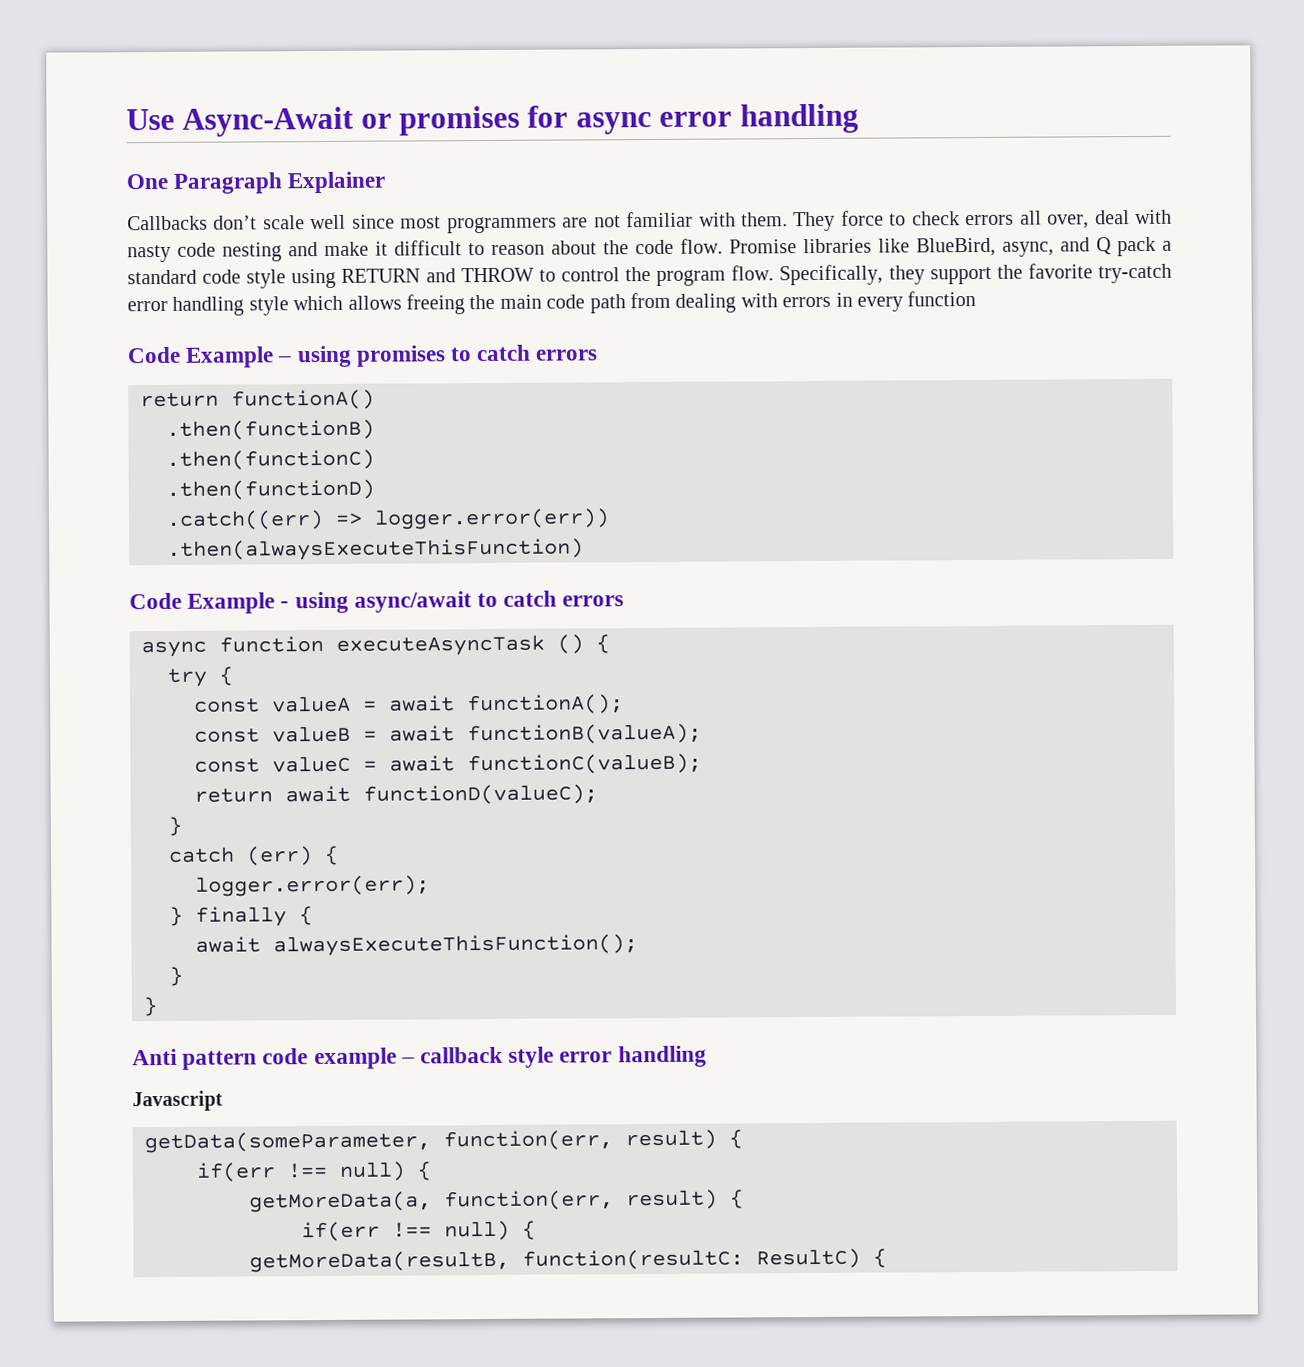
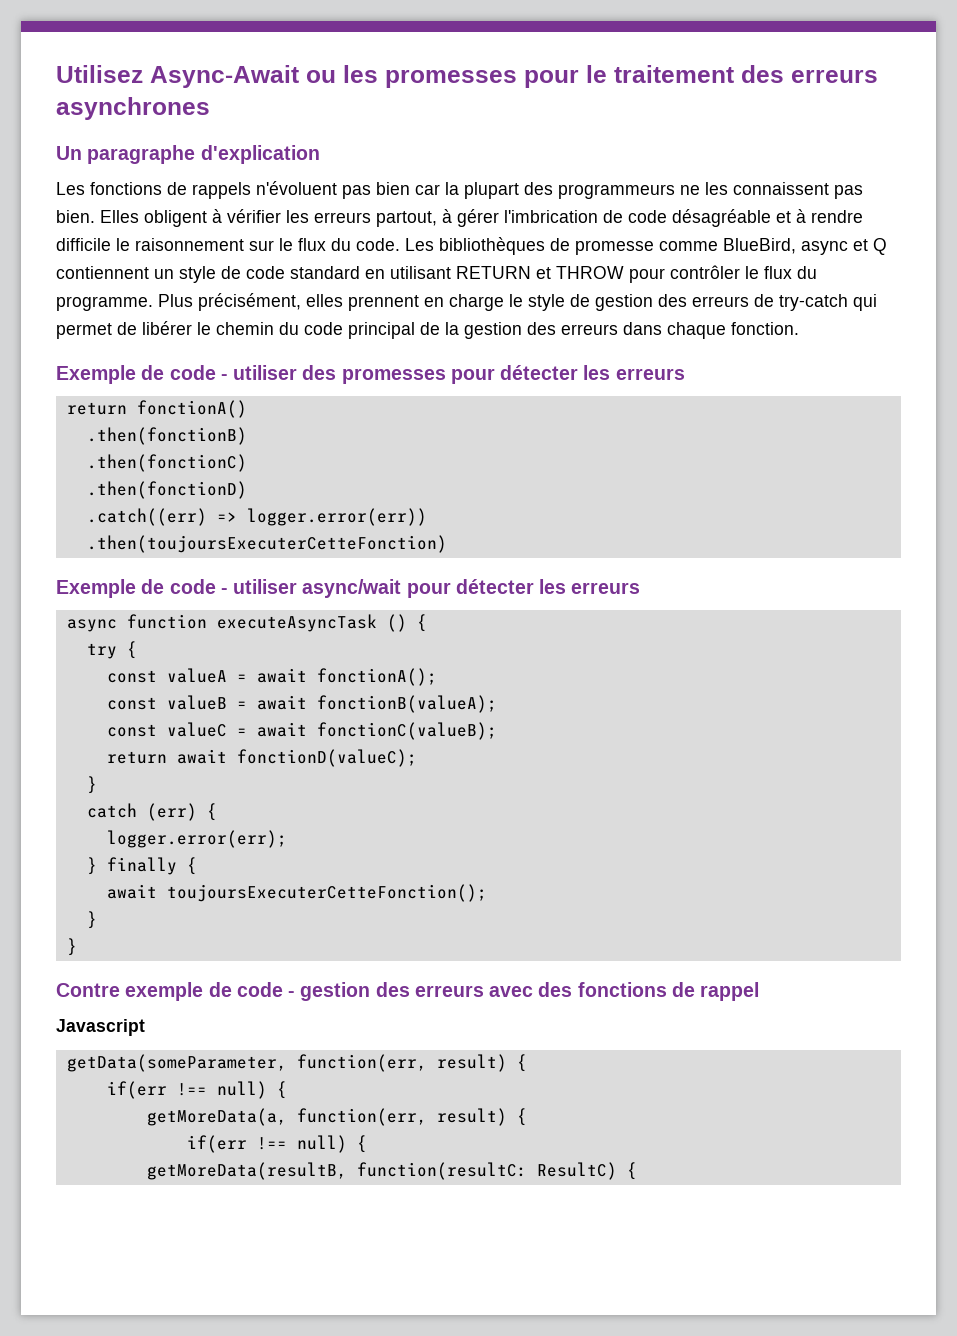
- Use Async-Await or promises for async error handling
- One Paragraph Explainer
- Callbacks don’t scale well since most programmers are not familiar with them. They force to check errors all over, deal with nasty code nesting and make it difficult to reason about the code flow. Promise libraries like BlueBird, async, and Q pack a standard code style using RETURN and THROW to control the program flow. Specifically, they support the favorite try-catch error handling style which allows freeing the main code path from dealing with errors in every function
- Code Example – using promises to catch errors
- return functionA()
- .then(functionB)
- .then(functionC)
- .then(functionD)
+ Utilisez Async-Await ou les promesses pour le traitement des erreurs asynchrones
+ Un paragraphe d'explication
+ Les fonctions de rappels n'évoluent pas bien car la plupart des programmeurs ne les connaissent pas bien. Elles obligent à vérifier les erreurs partout, à gérer l'imbrication de code désagréable et à rendre difficile le raisonnement sur le flux du code. Les bibliothèques de promesse comme BlueBird, async et Q contiennent un style de code standard en utilisant RETURN et THROW pour contrôler le flux du programme. Plus précisément, elles prennent en charge le style de gestion des erreurs de try-catch qui permet de libérer le chemin du code principal de la gestion des erreurs dans chaque fonction.
+ Exemple de code - utiliser des promesses pour détecter les erreurs
+ return fonctionA()
+ .then(fonctionB)
+ .then(fonctionC)
+ .then(fonctionD)
  .catch((err) => logger.error(err))
- .then(alwaysExecuteThisFunction)
- Code Example - using async/await to catch errors
+ .then(toujoursExecuterCetteFonction)
+ Exemple de code - utiliser async/wait pour détecter les erreurs
- const valueA = await functionA();
+ const valueA = await fonctionA();
- const valueB = await functionB(valueA);
+ const valueB = await fonctionB(valueA);
- const valueC = await functionC(valueB);
+ const valueC = await fonctionC(valueB);
- return await functionD(valueC);
+ return await fonctionD(valueC);
- await alwaysExecuteThisFunction();
+ await toujoursExecuterCetteFonction();
- Anti pattern code example – callback style error handling
+ Contre exemple de code - gestion des erreurs avec des fonctions de rappel

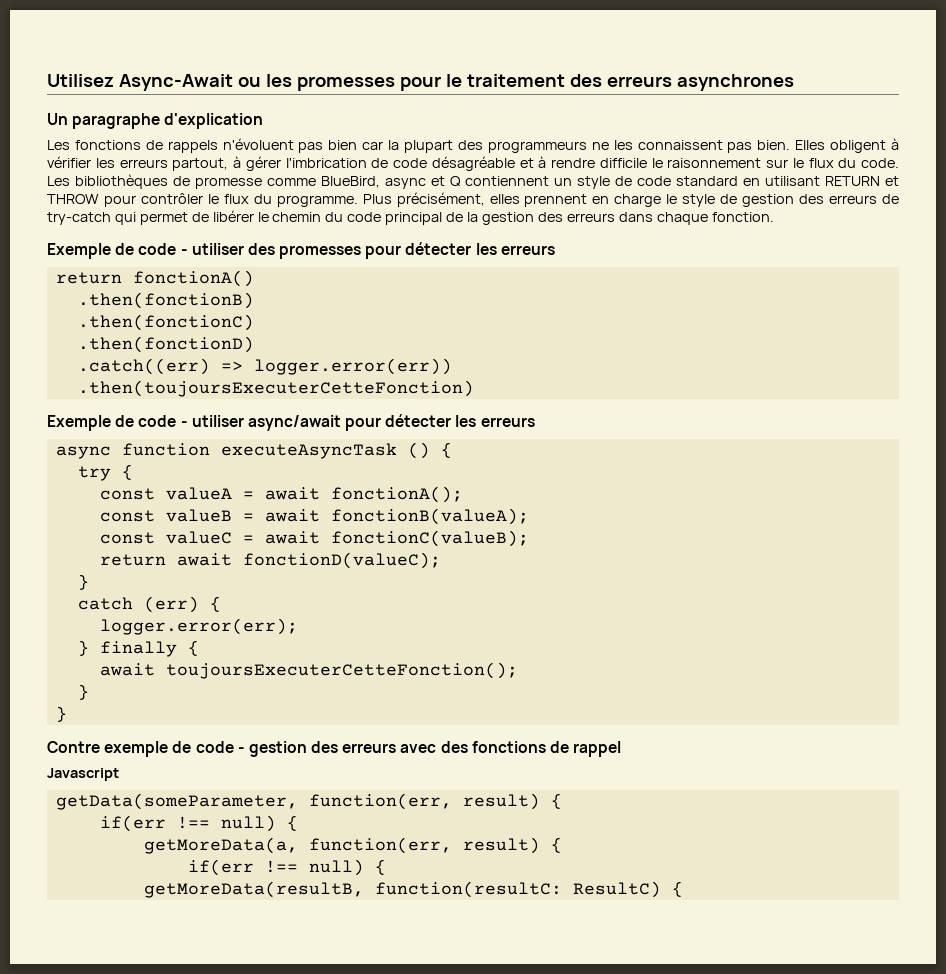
- Exemple de code - utiliser async/wait pour détecter les erreurs
+ Exemple de code - utiliser async/await pour détecter les erreurs

